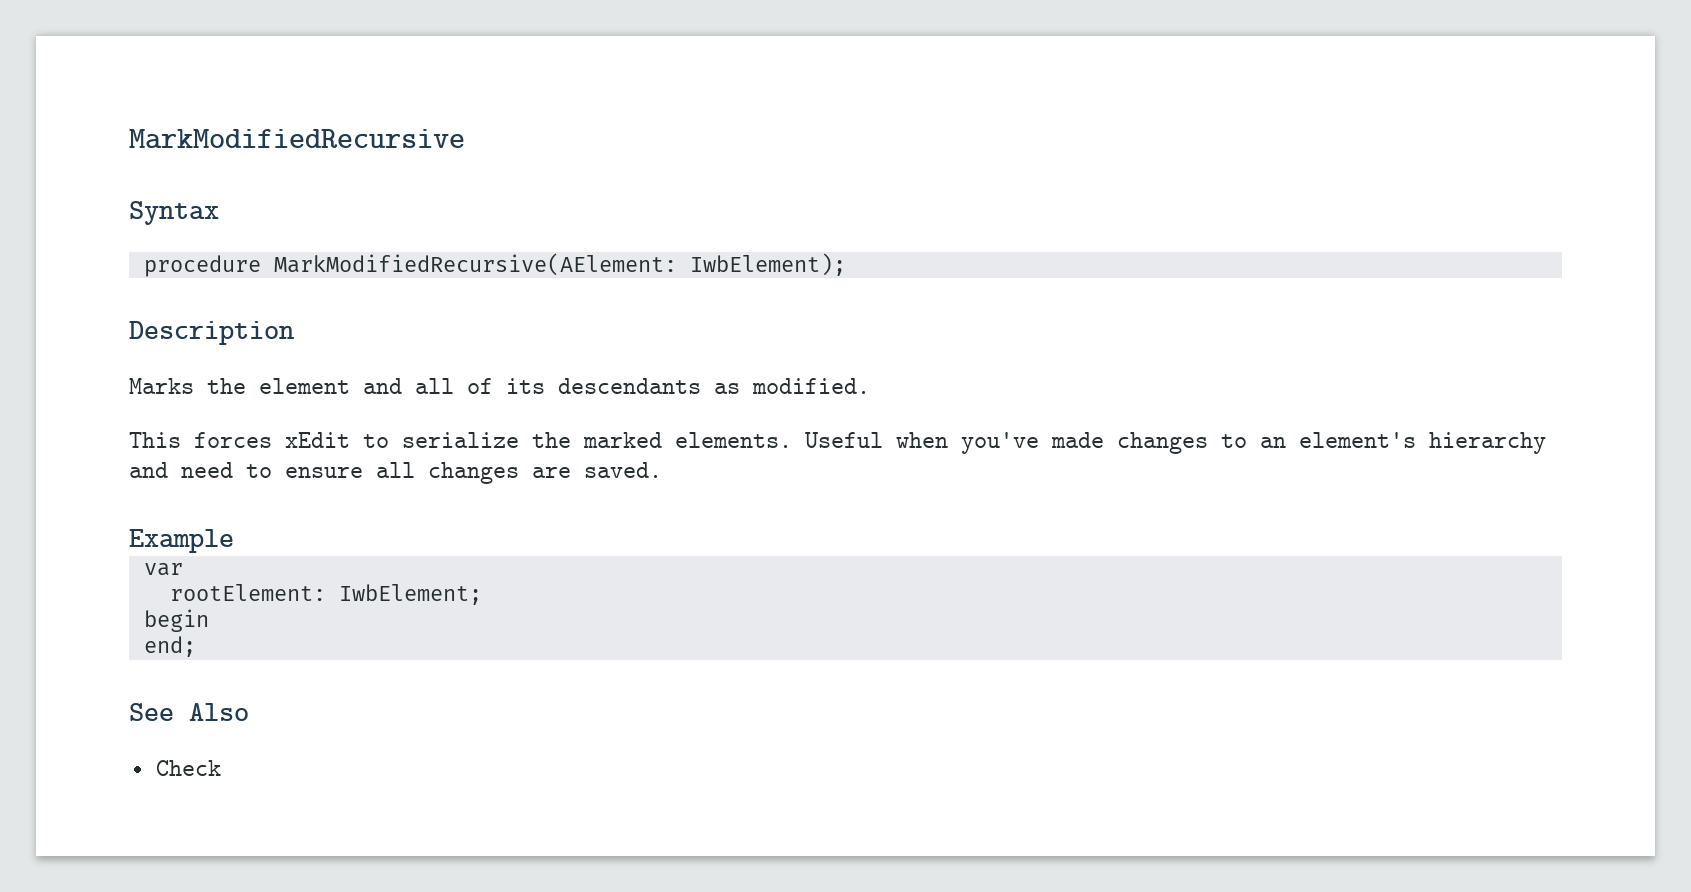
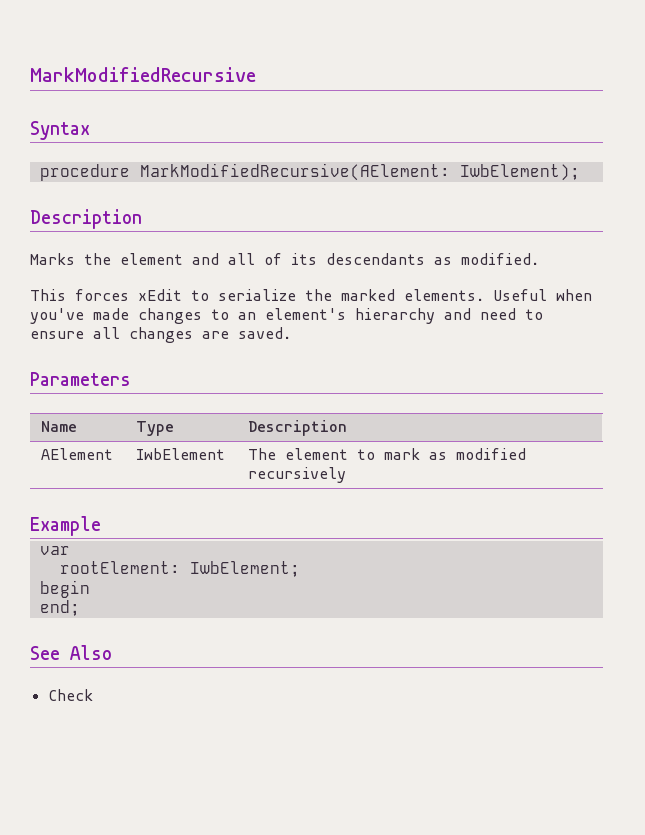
+ Parameters
+ Name | Type | Description
+ AElement | IwbElement | The element to mark as modified recursively

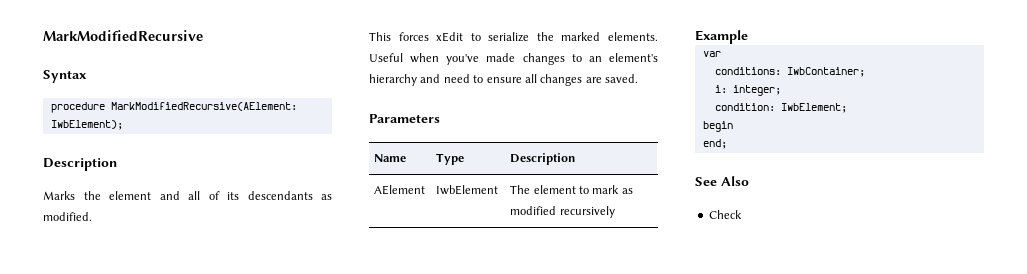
- rootElement: IwbElement;
+ conditions: IwbContainer;
+ i: integer;
+ condition: IwbElement;

